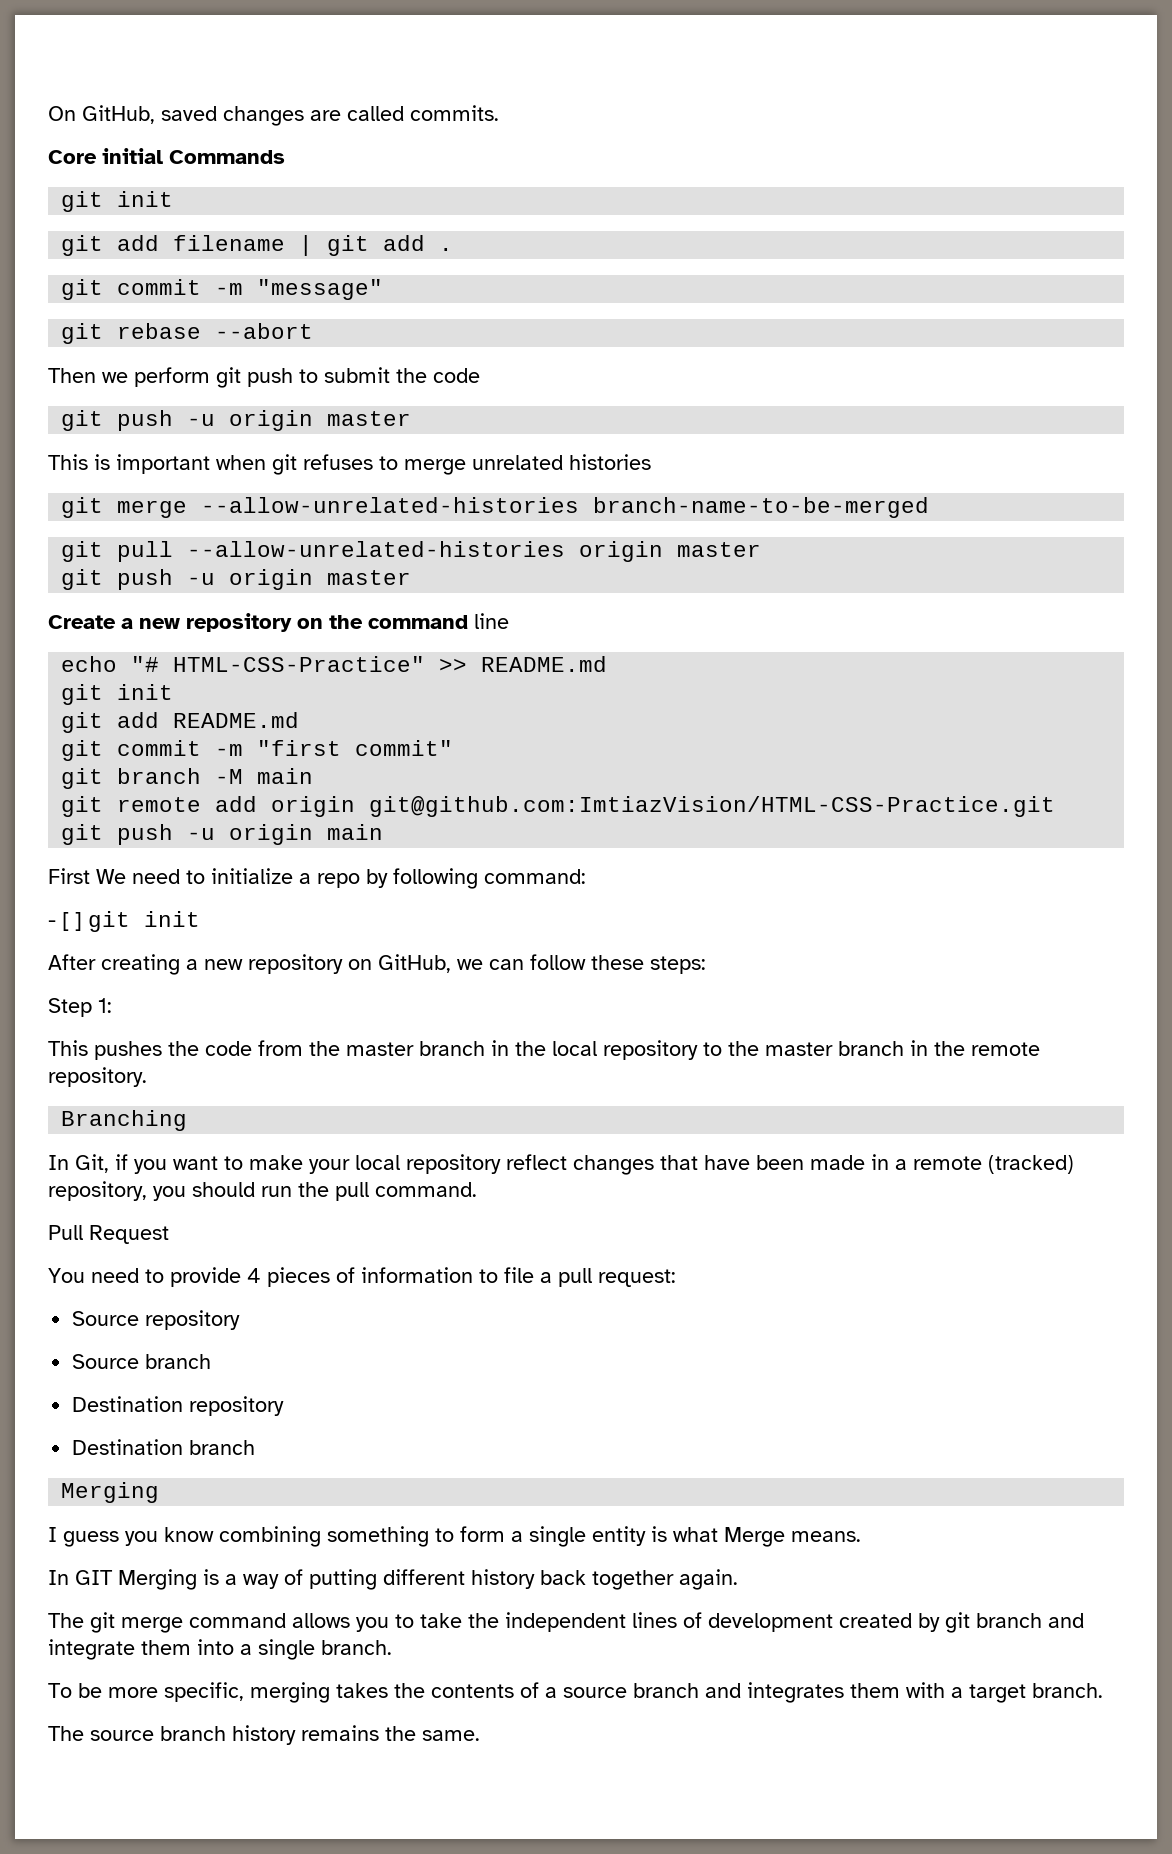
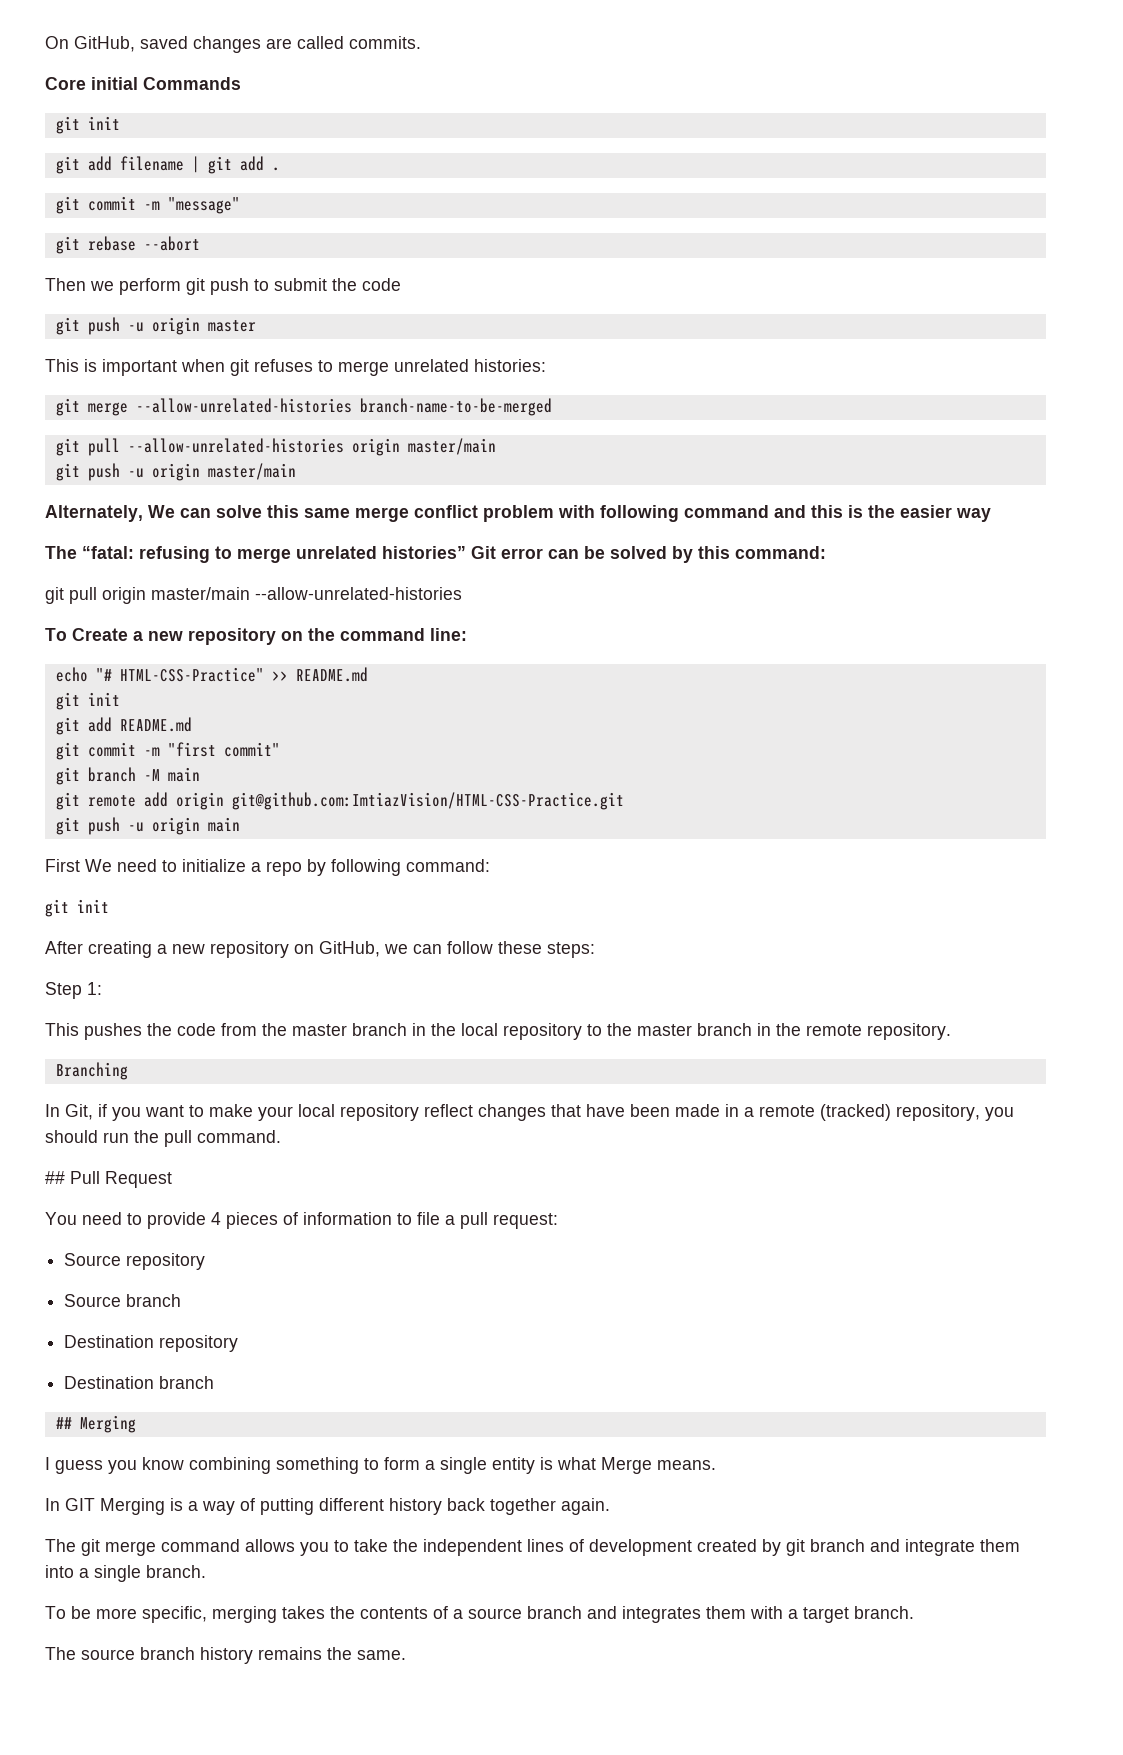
- This is important when git refuses to merge unrelated histories
+ This is important when git refuses to merge unrelated histories:
- git pull --allow-unrelated-histories origin master
- git push -u origin master
- Create a new repository on the command line
+ git pull --allow-unrelated-histories origin master/main
+ git push -u origin master/main
+ Alternately, We can solve this same merge conflict problem with following command and this is the easier way
+ The “fatal: refusing to merge unrelated histories” Git error can be solved by this command:
+ git pull origin master/main --allow-unrelated-histories
+ To Create a new repository on the command line:
  First We need to initialize a repo by following command:
- - [ ] git init
+ git init
- Pull Request
+ ## Pull Request
  Destination branch
- Merging
+ ## Merging

